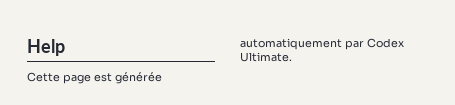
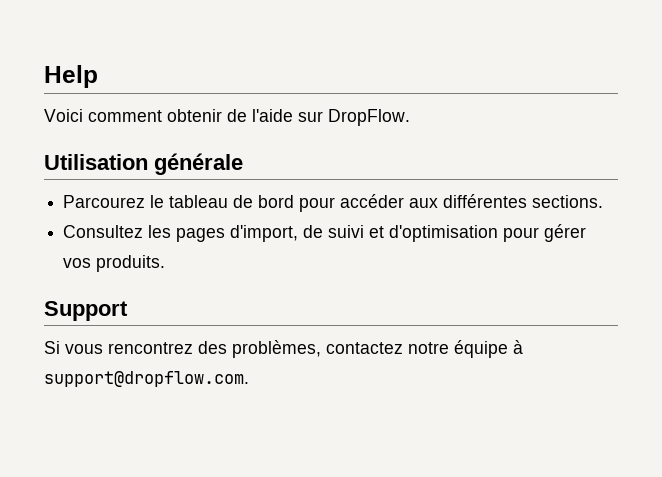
- Cette page est générée automatiquement par Codex Ultimate.
+ Voici comment obtenir de l'aide sur DropFlow.
+ Utilisation générale
+ Parcourez le tableau de bord pour accéder aux différentes sections.
+ Consultez les pages d'import, de suivi et d'optimisation pour gérer vos produits.
+ Support
+ Si vous rencontrez des problèmes, contactez notre équipe à support@dropflow.com.

